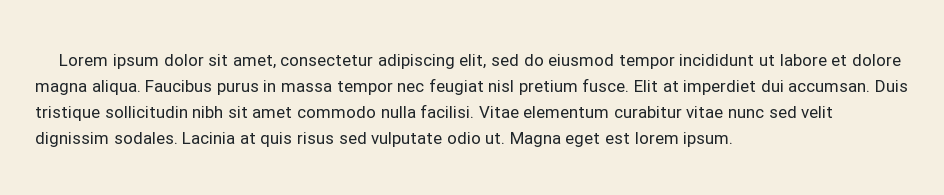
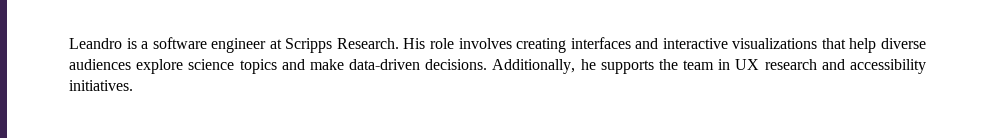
- Lorem ipsum dolor sit amet, consectetur adipiscing elit, sed do eiusmod tempor incididunt ut labore et dolore magna aliqua. Faucibus purus in massa tempor nec feugiat nisl pretium fusce. Elit at imperdiet dui accumsan. Duis tristique sollicitudin nibh sit amet commodo nulla facilisi. Vitae elementum curabitur vitae nunc sed velit dignissim sodales. Lacinia at quis risus sed vulputate odio ut. Magna eget est lorem ipsum.
+ Leandro is a software engineer at Scripps Research. His role involves creating interfaces and interactive visualizations that help diverse audiences explore science topics and make data-driven decisions. Additionally, he supports the team in UX research and accessibility initiatives.

